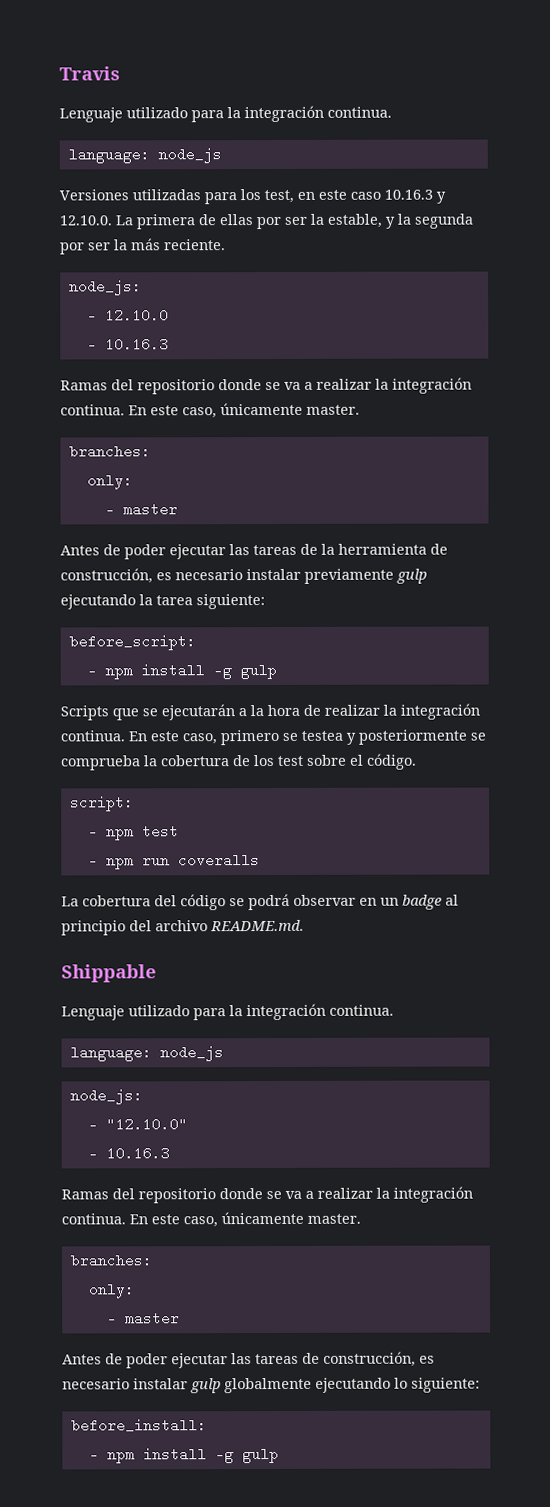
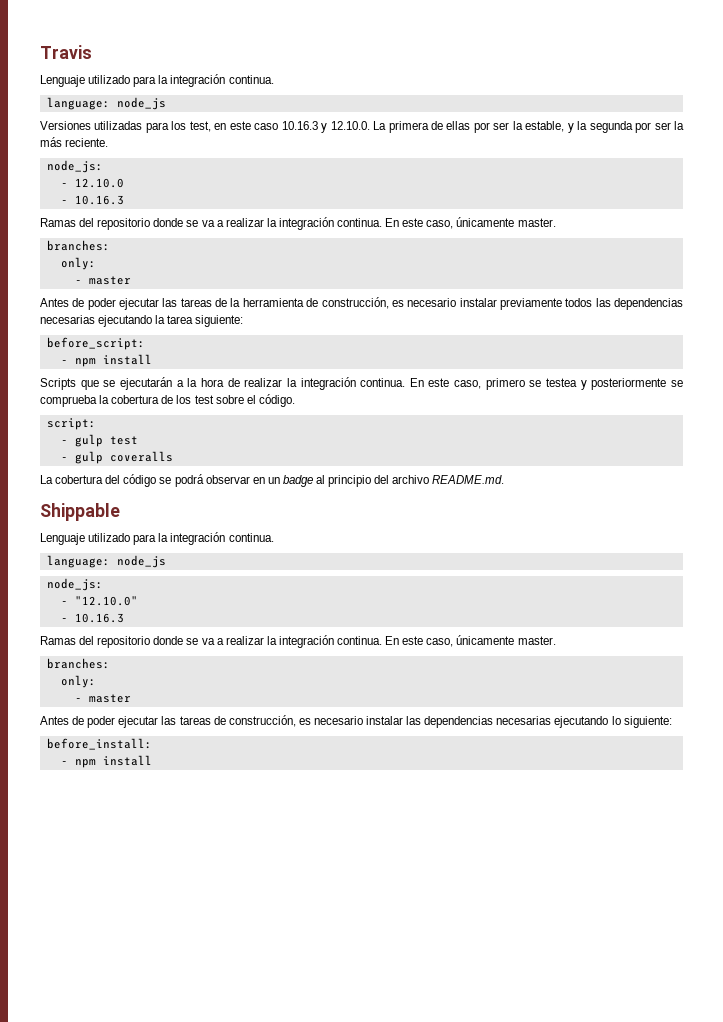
- Antes de poder ejecutar las tareas de la herramienta de construcción, es necesario instalar previamente gulp ejecutando la tarea siguiente:
+ Antes de poder ejecutar las tareas de la herramienta de construcción, es necesario instalar previamente todos las dependencias necesarias ejecutando la tarea siguiente:
  before_script:
- - npm install -g gulp
+ - npm install
- - npm test
+ - gulp test
- - npm run coveralls
+ - gulp coveralls
- Antes de poder ejecutar las tareas de construcción, es necesario instalar gulp globalmente ejecutando lo siguiente:
+ Antes de poder ejecutar las tareas de construcción, es necesario instalar las dependencias necesarias ejecutando lo siguiente:
  before_install:
- - npm install -g gulp
+ - npm install

